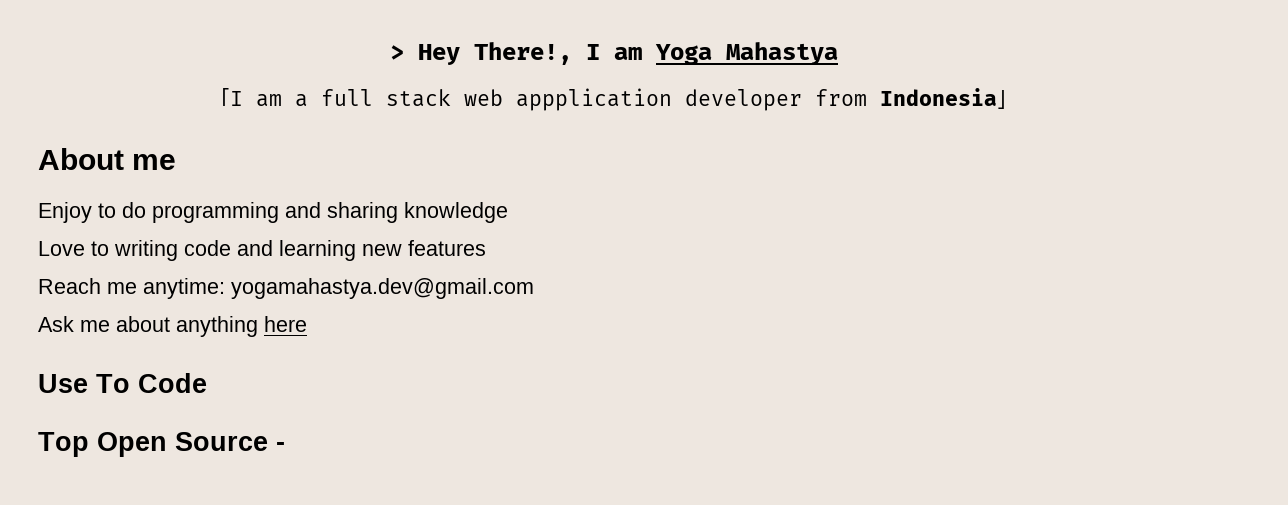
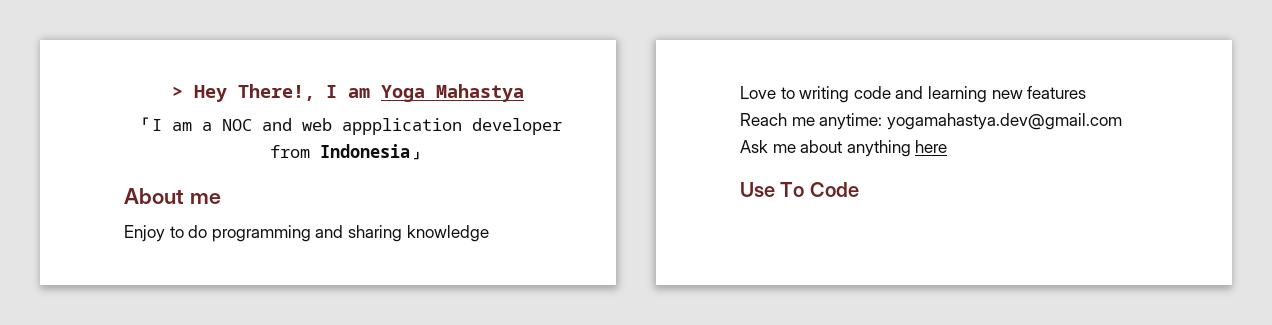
- 「I am a full stack web appplication developer from Indonesia」
+ 「I am a NOC and web appplication developer from Indonesia」
- Top Open Source -

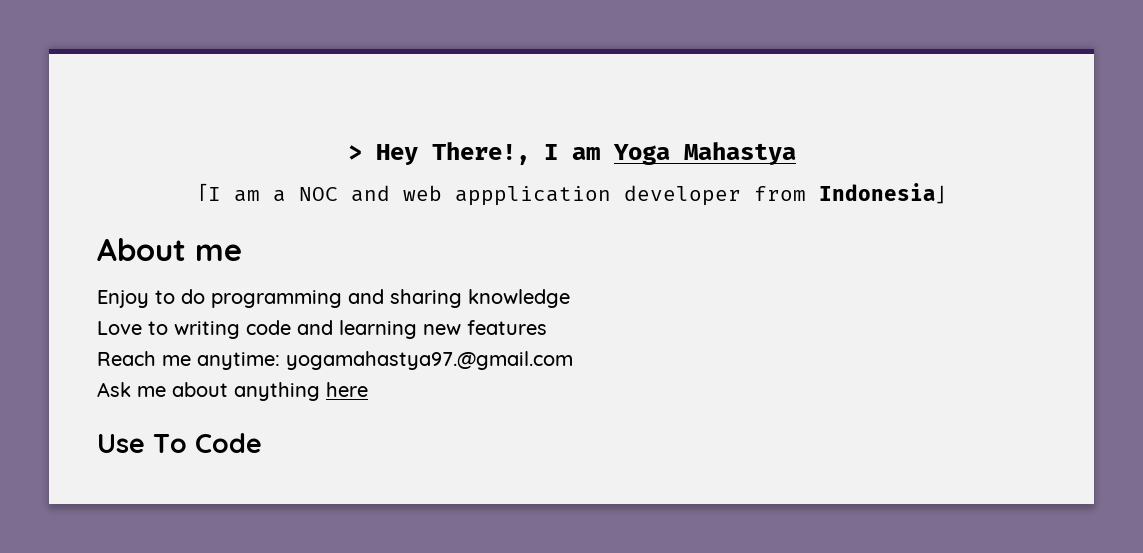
- Reach me anytime: yogamahastya.dev@gmail.com
+ Reach me anytime: yogamahastya97.@gmail.com

